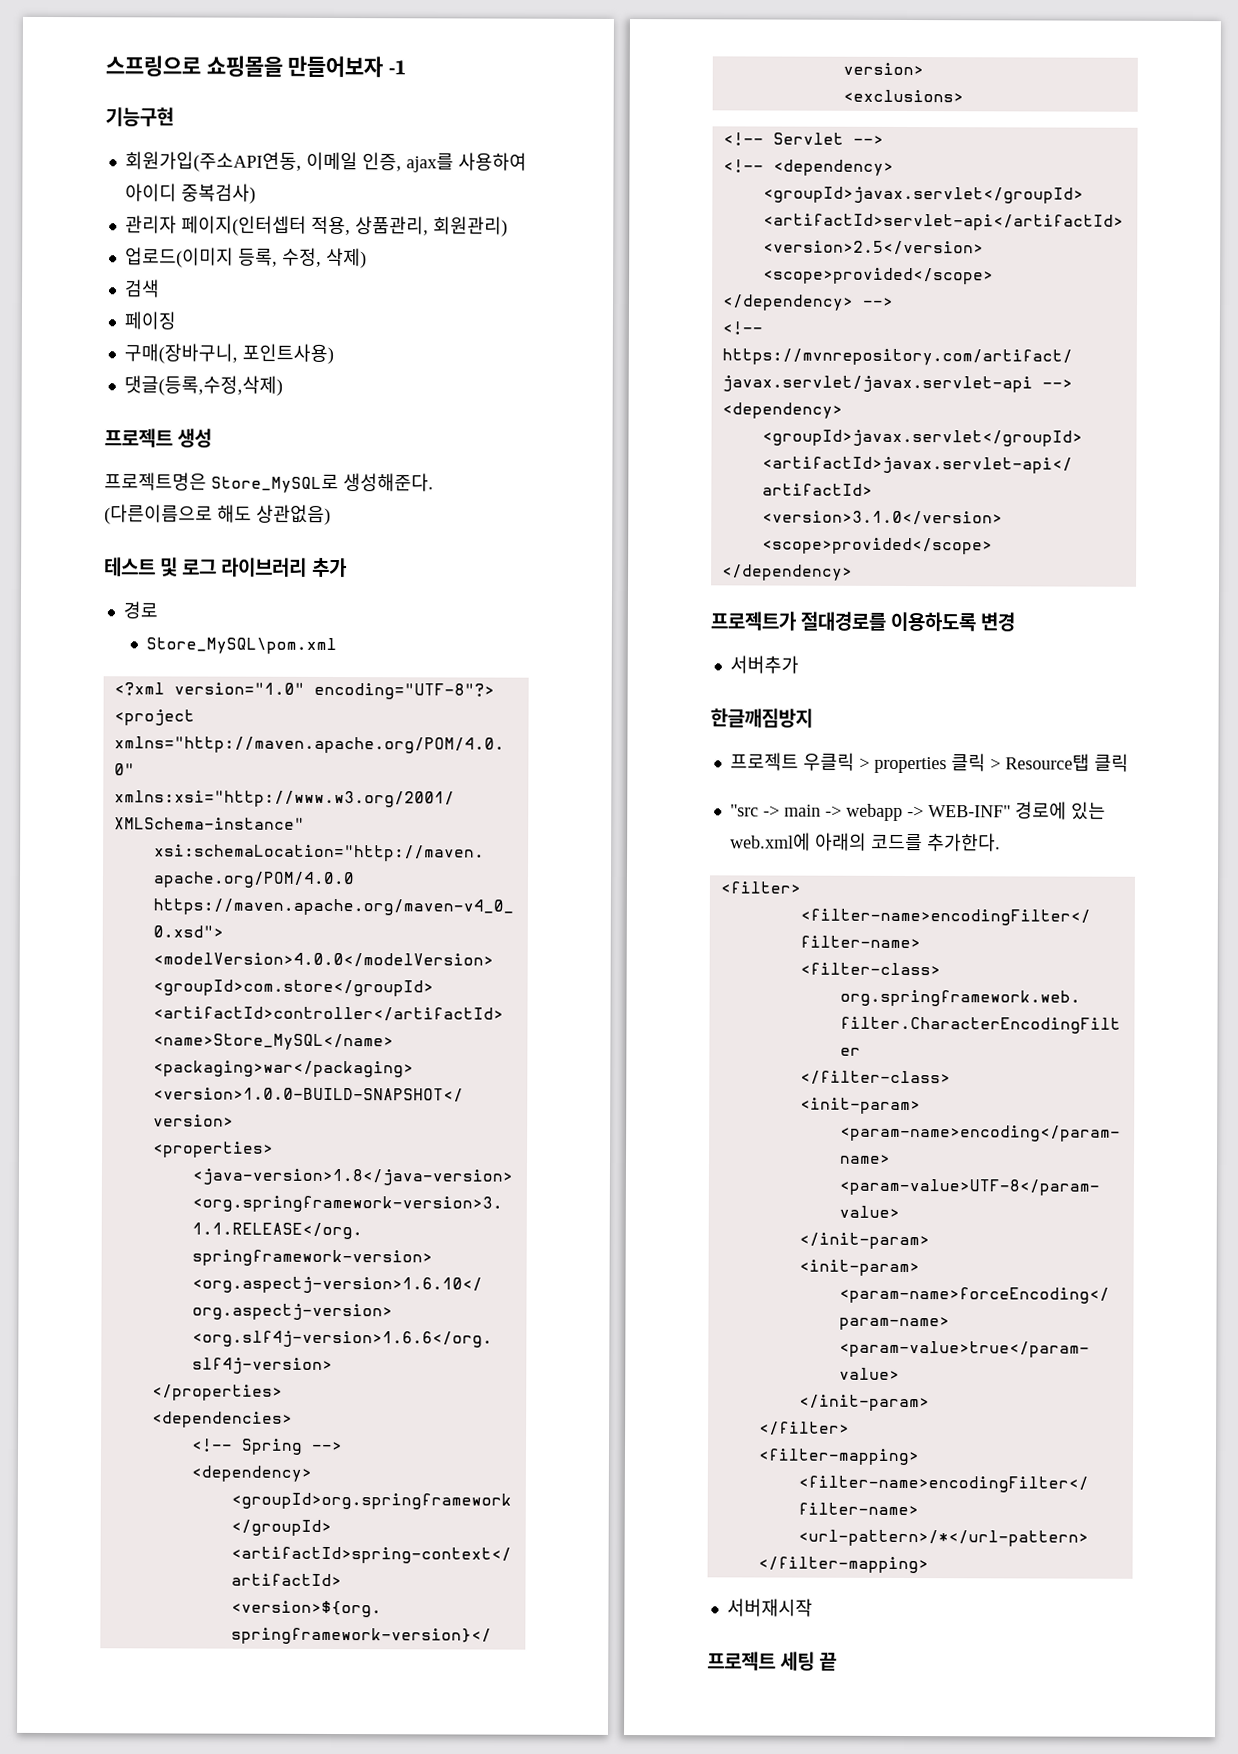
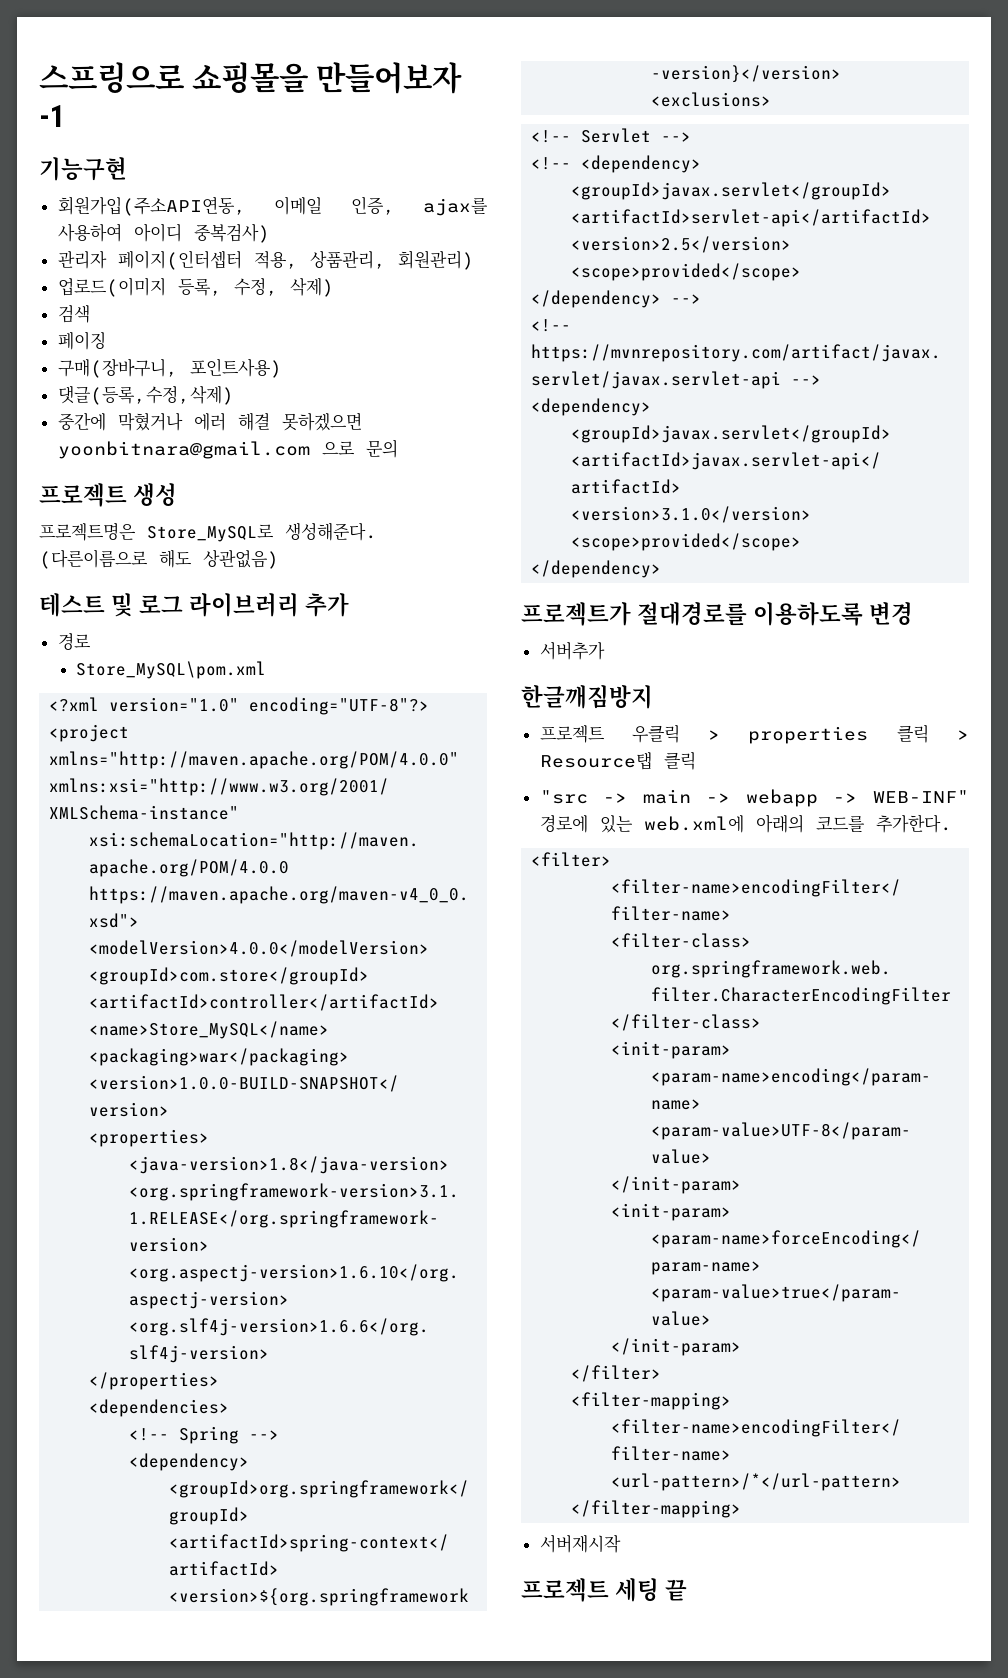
+ 중간에 막혔거나 에러 해결 못하겠으면 yoonbitnara@gmail.com 으로 문의

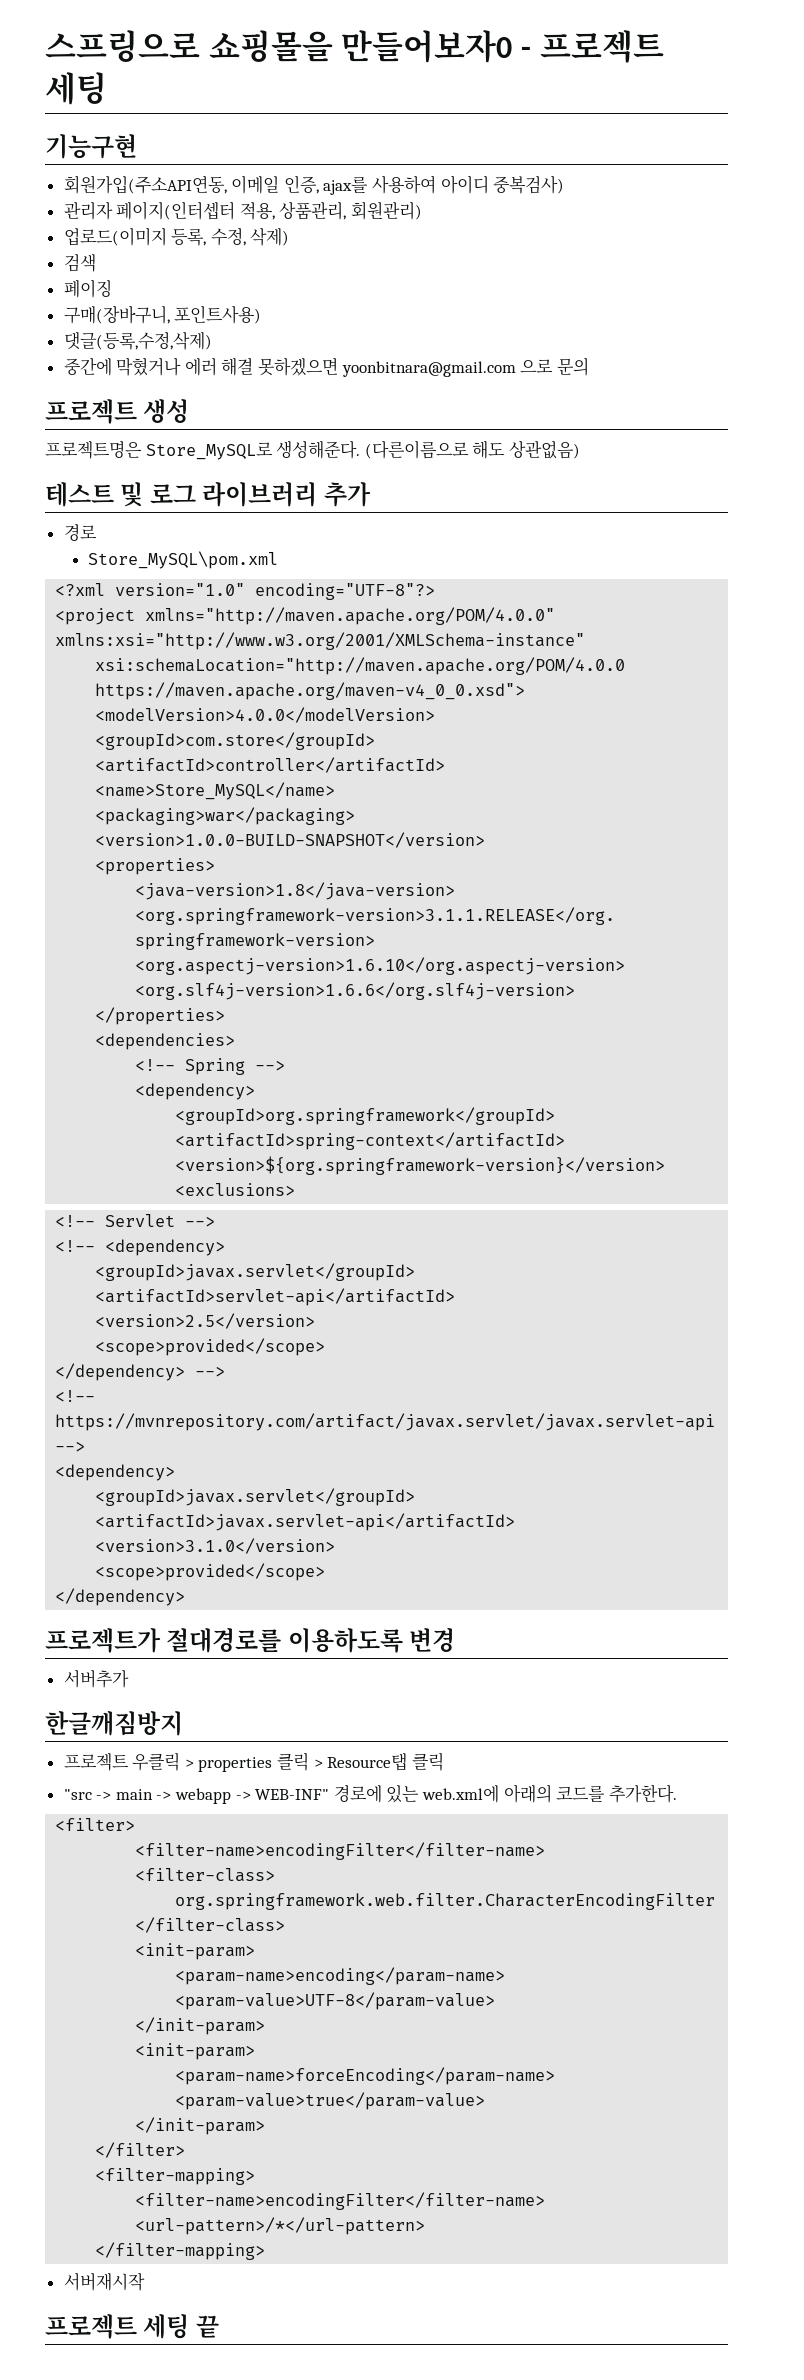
- 스프링으로 쇼핑몰을 만들어보자 -1
+ 스프링으로 쇼핑몰을 만들어보자0 - 프로젝트 세팅

